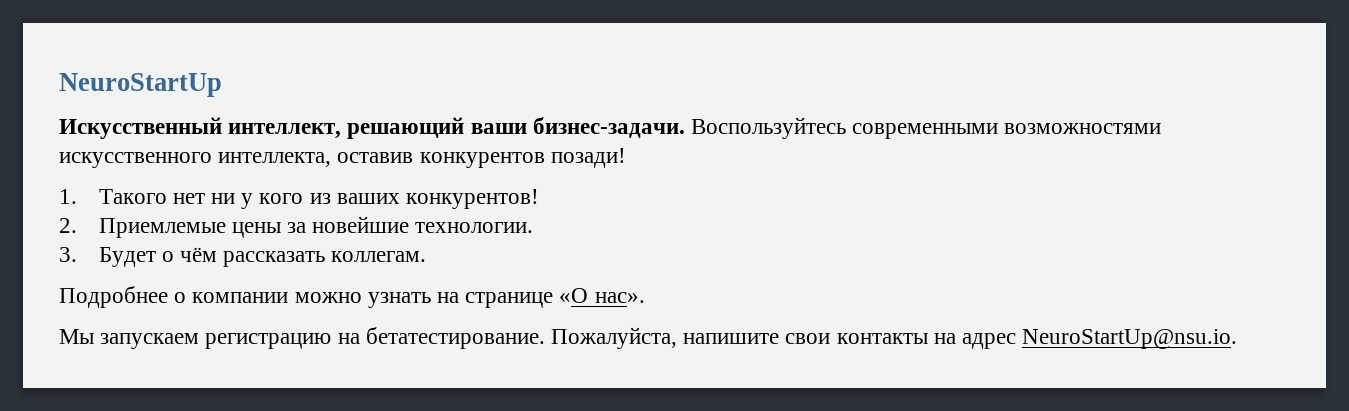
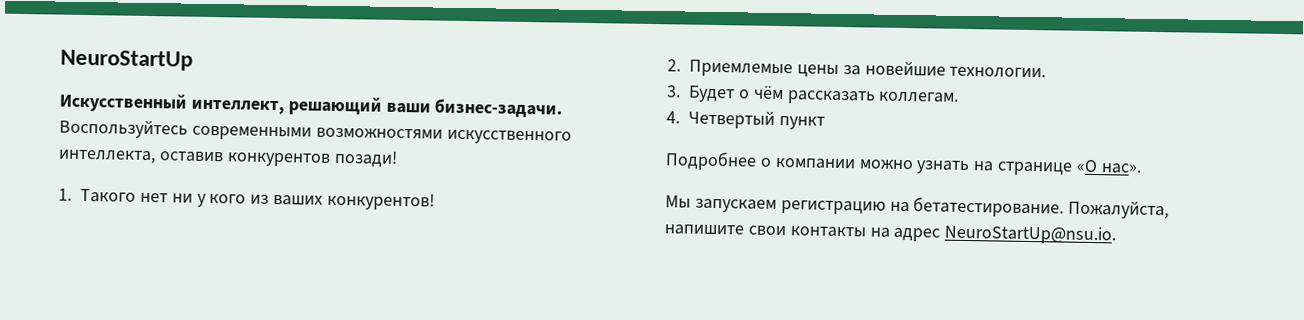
+ 4. Четвертый пункт

